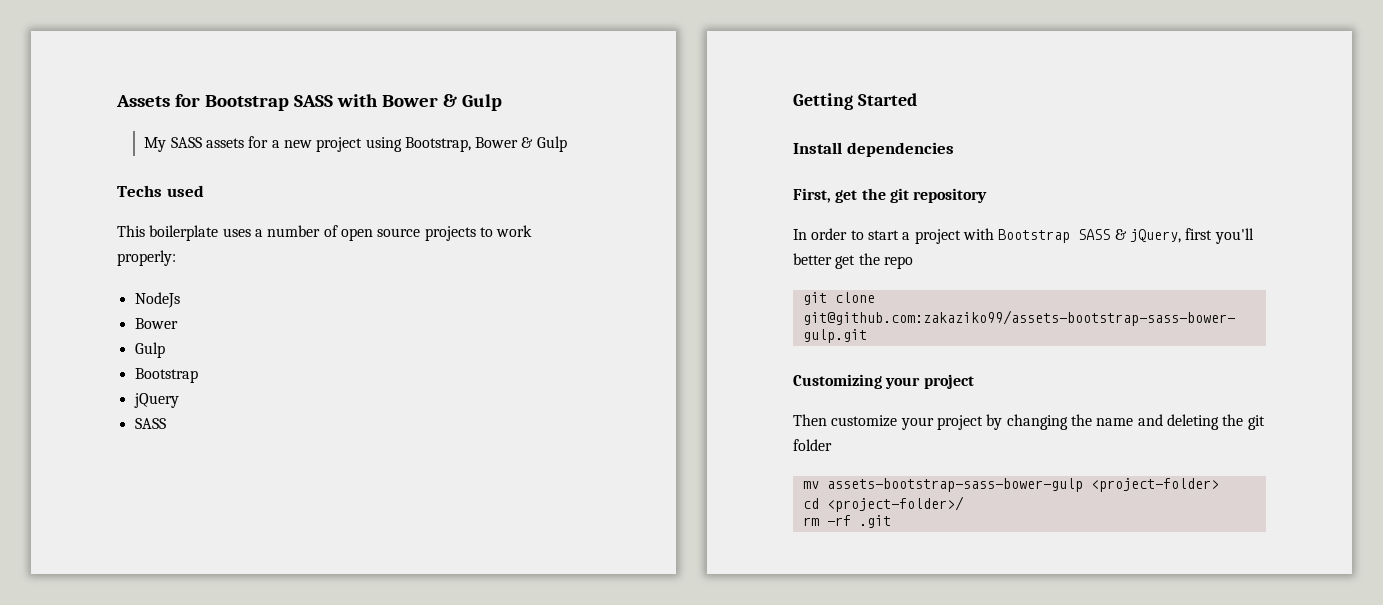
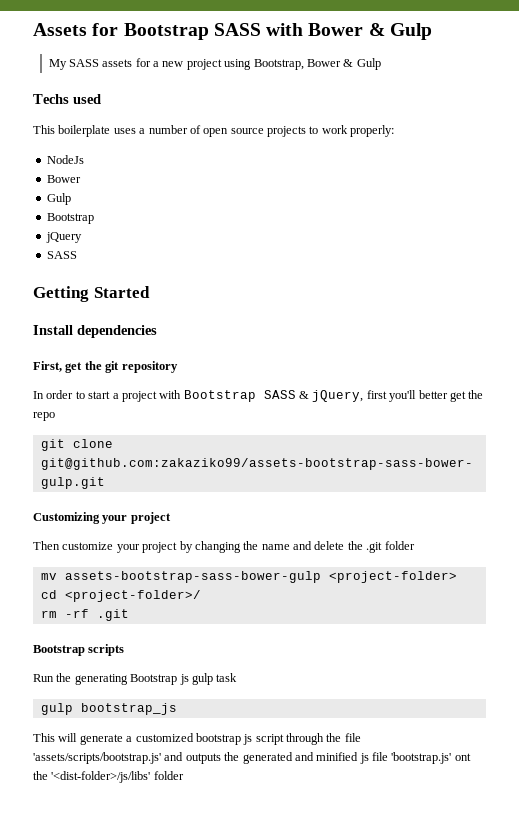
- Then customize your project by changing the name and deleting the git folder
+ Then customize your project by changing the name and delete the .git folder
+ Bootstrap scripts
+ Run the generating Bootstrap js gulp task
+ gulp bootstrap_js
+ This will generate a customized bootstrap js script through the file 'assets/scripts/bootstrap.js' and outputs the generated and minified js file 'bootstrap.js' ont the '<dist-folder>/js/libs' folder

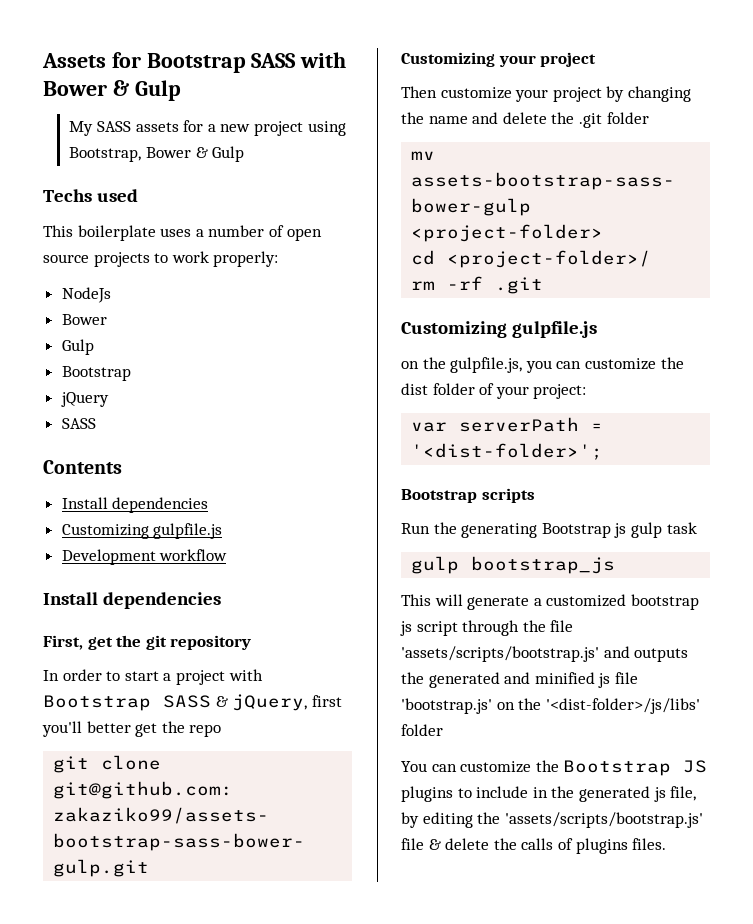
- Getting Started
+ Contents
+ Install dependencies
+ Customizing gulpfile.js
+ Development workflow
  rm -rf .git
+ Customizing gulpfile.js
+ on the gulpfile.js, you can customize the dist folder of your project:
+ var serverPath = '<dist-folder>';
- This will generate a customized bootstrap js script through the file 'assets/scripts/bootstrap.js' and outputs the generated and minified js file 'bootstrap.js' ont the '<dist-folder>/js/libs' folder
+ This will generate a customized bootstrap js script through the file 'assets/scripts/bootstrap.js' and outputs the generated and minified js file 'bootstrap.js' on the '<dist-folder>/js/libs' folder
+ You can customize the Bootstrap JS plugins to include in the generated js file, by editing the 'assets/scripts/bootstrap.js' file & delete the calls of plugins files.

